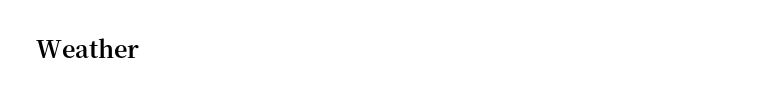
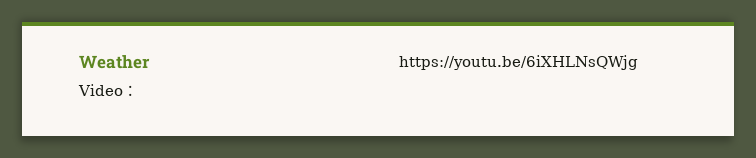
+ Video：https://youtu.be/6iXHLNsQWjg

